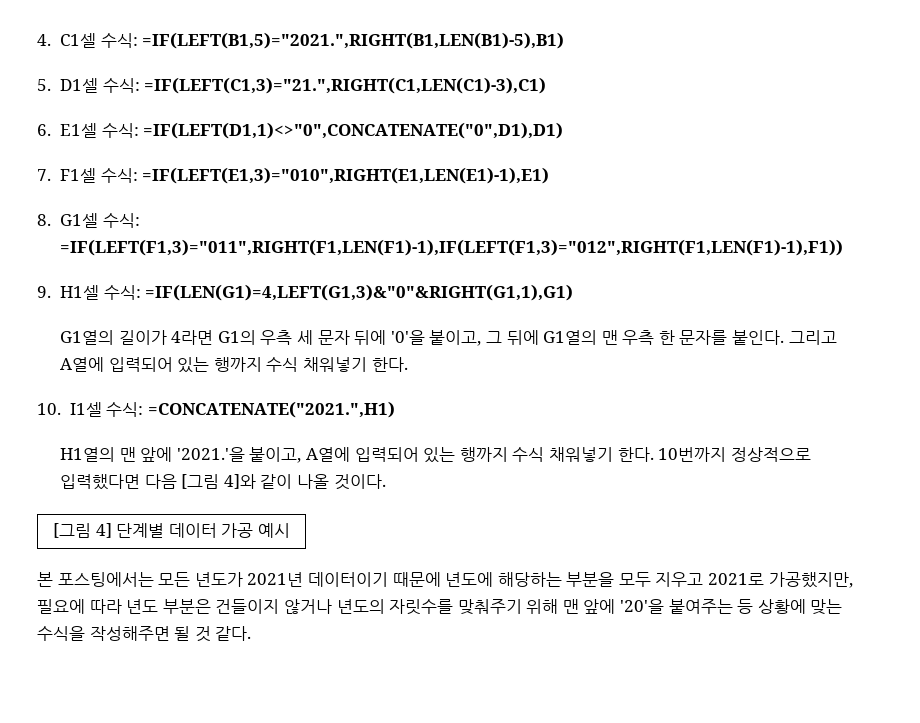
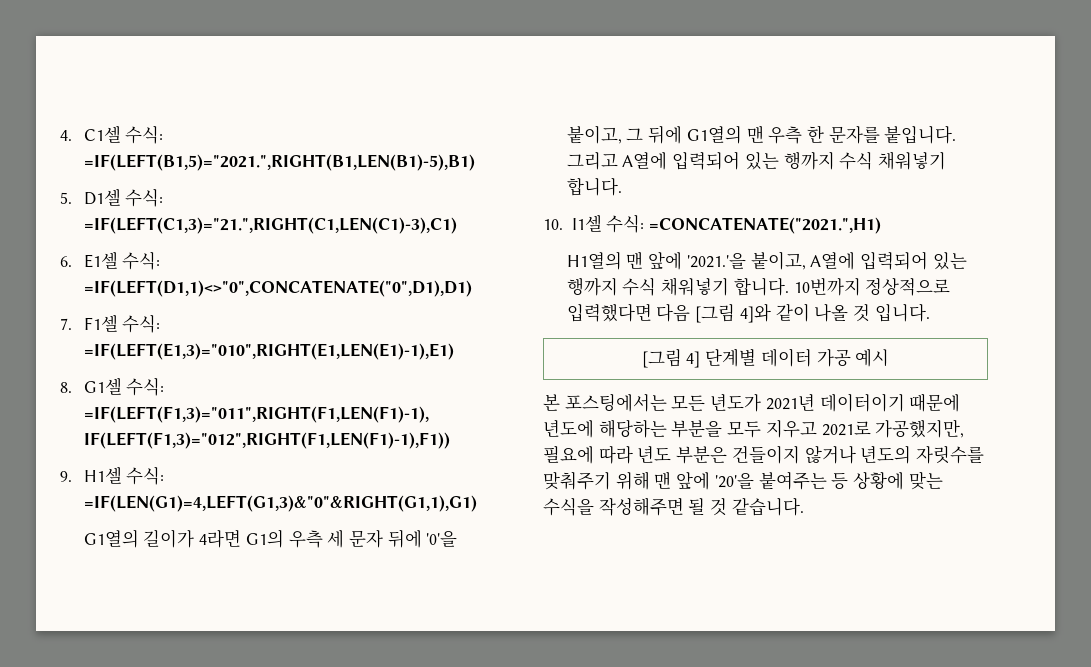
- G1열의 길이가 4라면 G1의 우측 세 문자 뒤에 '0'을 붙이고, 그 뒤에 G1열의 맨 우측 한 문자를 붙인다.
+ G1열의 길이가 4라면 G1의 우측 세 문자 뒤에 '0'을 붙이고, 그 뒤에 G1열의 맨 우측 한 문자를 붙입니다.
- 그리고 A열에 입력되어 있는 행까지 수식 채워넣기 한다.
+ 그리고 A열에 입력되어 있는 행까지 수식 채워넣기 합니다.
- H1열의 맨 앞에 '2021.'을 붙이고, A열에 입력되어 있는 행까지 수식 채워넣기 한다.
+ H1열의 맨 앞에 '2021.'을 붙이고, A열에 입력되어 있는 행까지 수식 채워넣기 합니다.
- 10번까지 정상적으로 입력했다면 다음 [그림 4]와 같이 나올 것이다.
+ 10번까지 정상적으로 입력했다면 다음 [그림 4]와 같이 나올 것 입니다.
- 본 포스팅에서는 모든 년도가 2021년 데이터이기 때문에 년도에 해당하는 부분을 모두 지우고 2021로 가공했지만, 필요에 따라 년도 부분은 건들이지 않거나 년도의 자릿수를 맞춰주기 위해 맨 앞에 '20'을 붙여주는 등 상황에 맞는 수식을 작성해주면 될 것 같다.
+ 본 포스팅에서는 모든 년도가 2021년 데이터이기 때문에 년도에 해당하는 부분을 모두 지우고 2021로 가공했지만, 필요에 따라 년도 부분은 건들이지 않거나 년도의 자릿수를 맞춰주기 위해 맨 앞에 '20'을 붙여주는 등 상황에 맞는 수식을 작성해주면 될 것 같습니다.

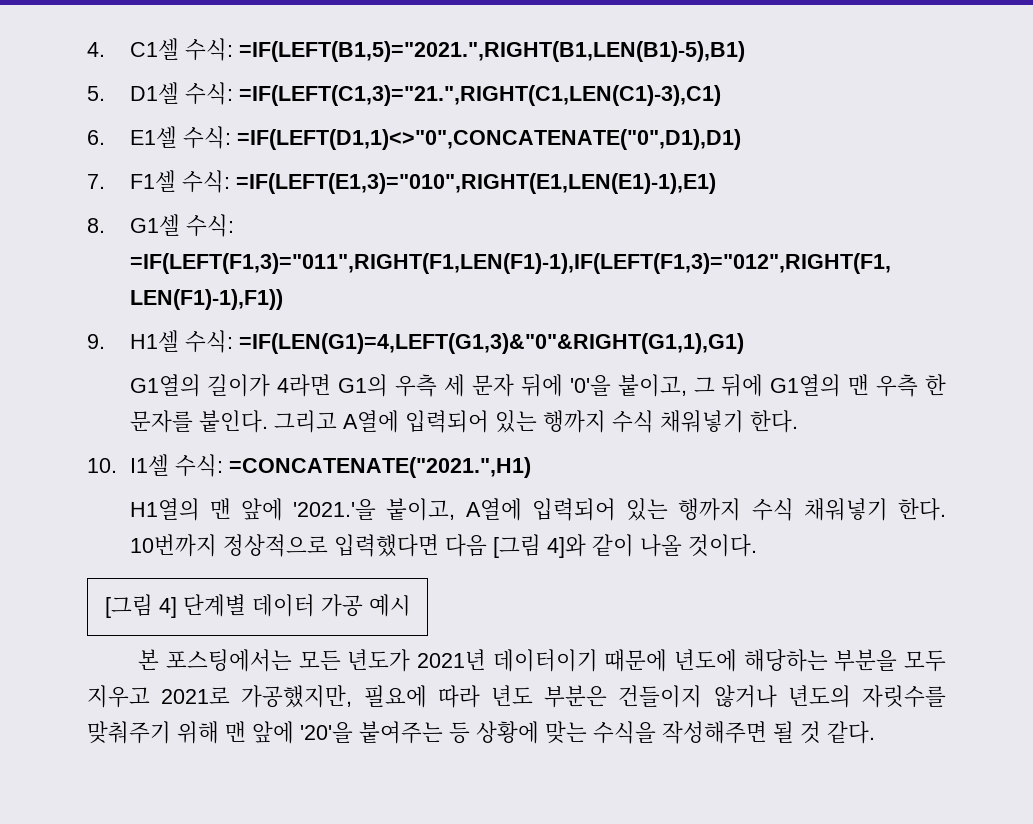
- G1열의 길이가 4라면 G1의 우측 세 문자 뒤에 '0'을 붙이고, 그 뒤에 G1열의 맨 우측 한 문자를 붙입니다.
+ G1열의 길이가 4라면 G1의 우측 세 문자 뒤에 '0'을 붙이고, 그 뒤에 G1열의 맨 우측 한 문자를 붙인다.
- 그리고 A열에 입력되어 있는 행까지 수식 채워넣기 합니다.
+ 그리고 A열에 입력되어 있는 행까지 수식 채워넣기 한다.
- H1열의 맨 앞에 '2021.'을 붙이고, A열에 입력되어 있는 행까지 수식 채워넣기 합니다.
+ H1열의 맨 앞에 '2021.'을 붙이고, A열에 입력되어 있는 행까지 수식 채워넣기 한다.
- 10번까지 정상적으로 입력했다면 다음 [그림 4]와 같이 나올 것 입니다.
+ 10번까지 정상적으로 입력했다면 다음 [그림 4]와 같이 나올 것이다.
- 본 포스팅에서는 모든 년도가 2021년 데이터이기 때문에 년도에 해당하는 부분을 모두 지우고 2021로 가공했지만, 필요에 따라 년도 부분은 건들이지 않거나 년도의 자릿수를 맞춰주기 위해 맨 앞에 '20'을 붙여주는 등 상황에 맞는 수식을 작성해주면 될 것 같습니다.
+ 본 포스팅에서는 모든 년도가 2021년 데이터이기 때문에 년도에 해당하는 부분을 모두 지우고 2021로 가공했지만, 필요에 따라 년도 부분은 건들이지 않거나 년도의 자릿수를 맞춰주기 위해 맨 앞에 '20'을 붙여주는 등 상황에 맞는 수식을 작성해주면 될 것 같다.

